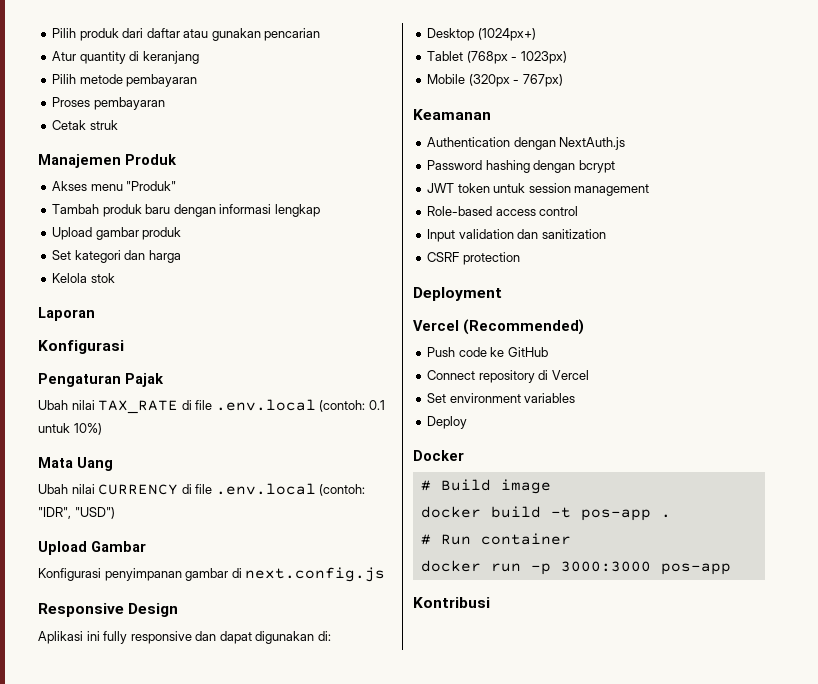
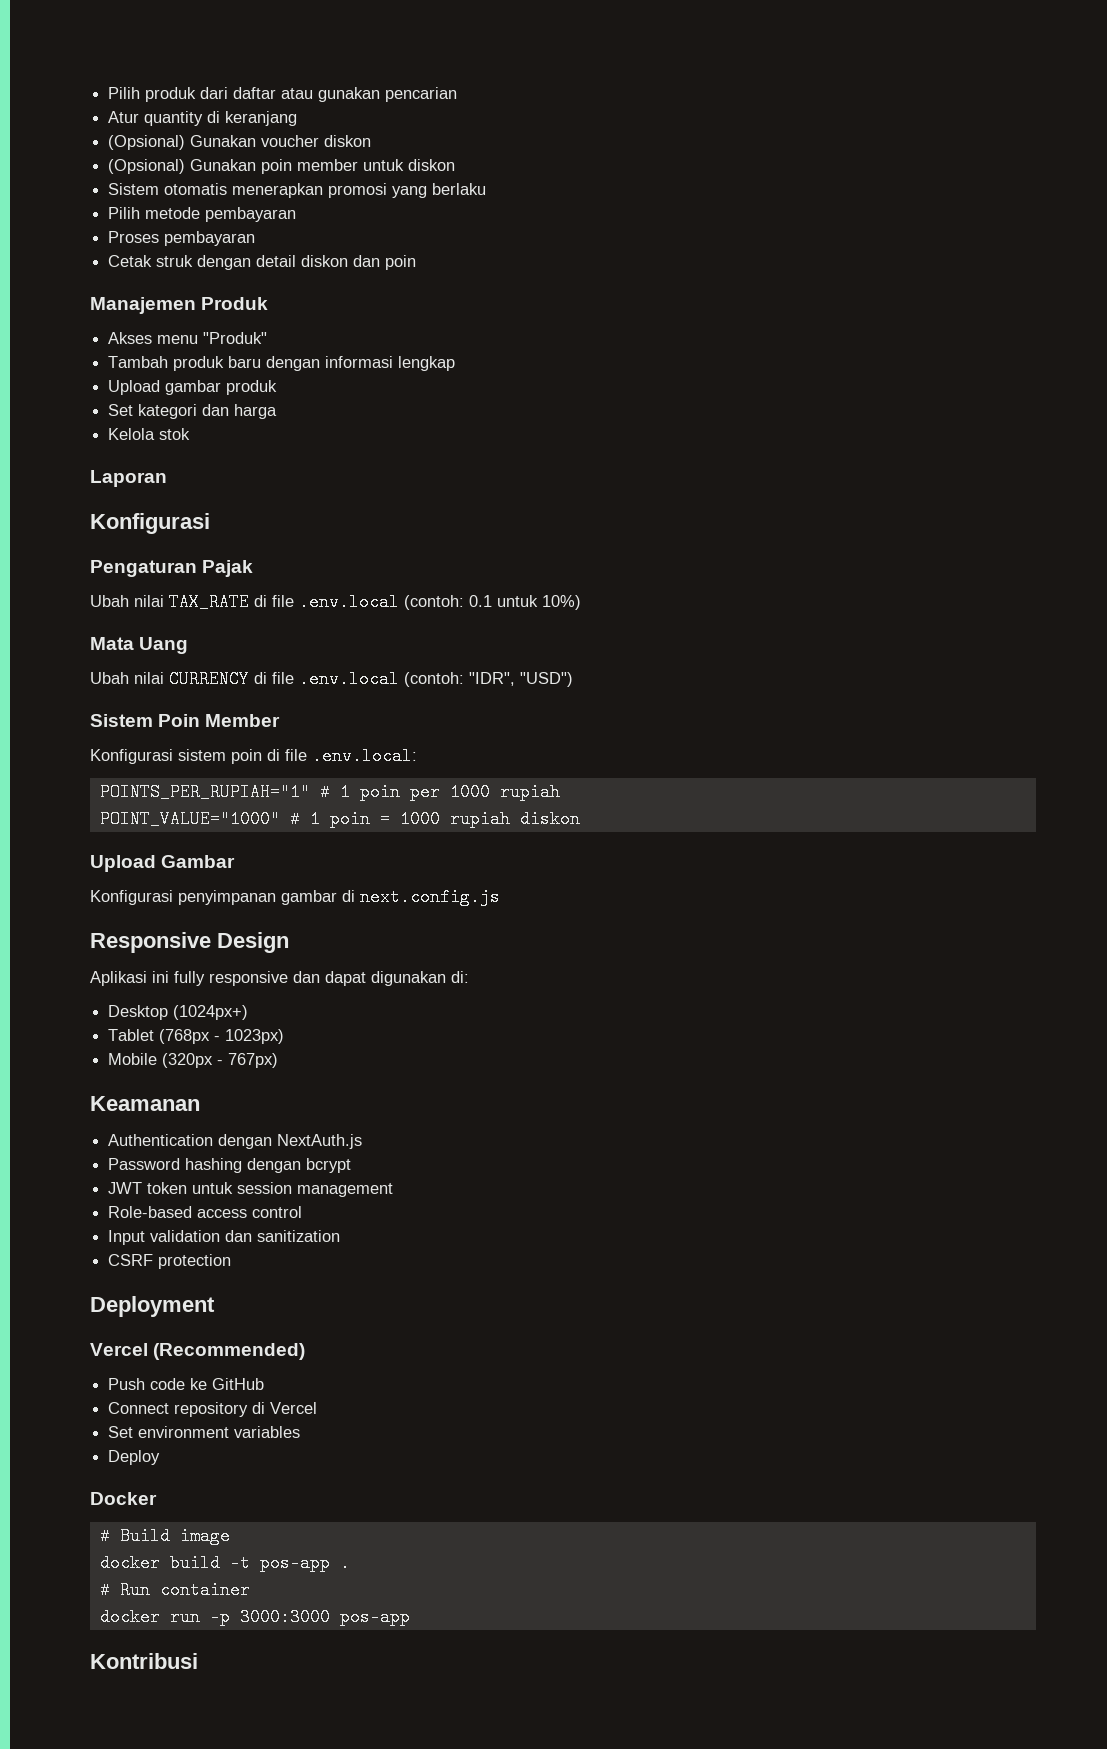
+ (Opsional) Gunakan voucher diskon
+ (Opsional) Gunakan poin member untuk diskon
+ Sistem otomatis menerapkan promosi yang berlaku
- Cetak struk
+ Cetak struk dengan detail diskon dan poin
+ Sistem Poin Member
+ Konfigurasi sistem poin di file .env.local:
+ POINTS_PER_RUPIAH="1" # 1 poin per 1000 rupiah
+ POINT_VALUE="1000" # 1 poin = 1000 rupiah diskon

